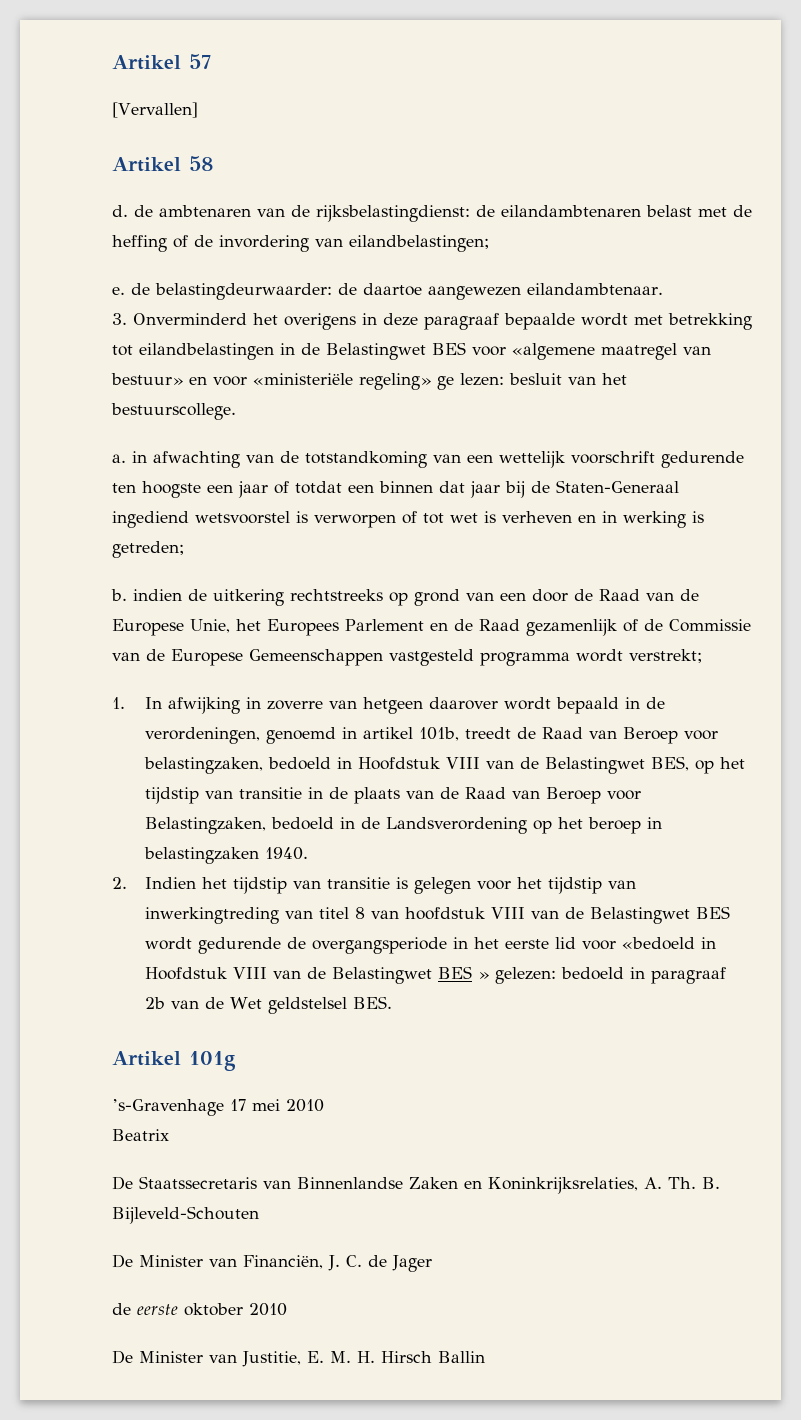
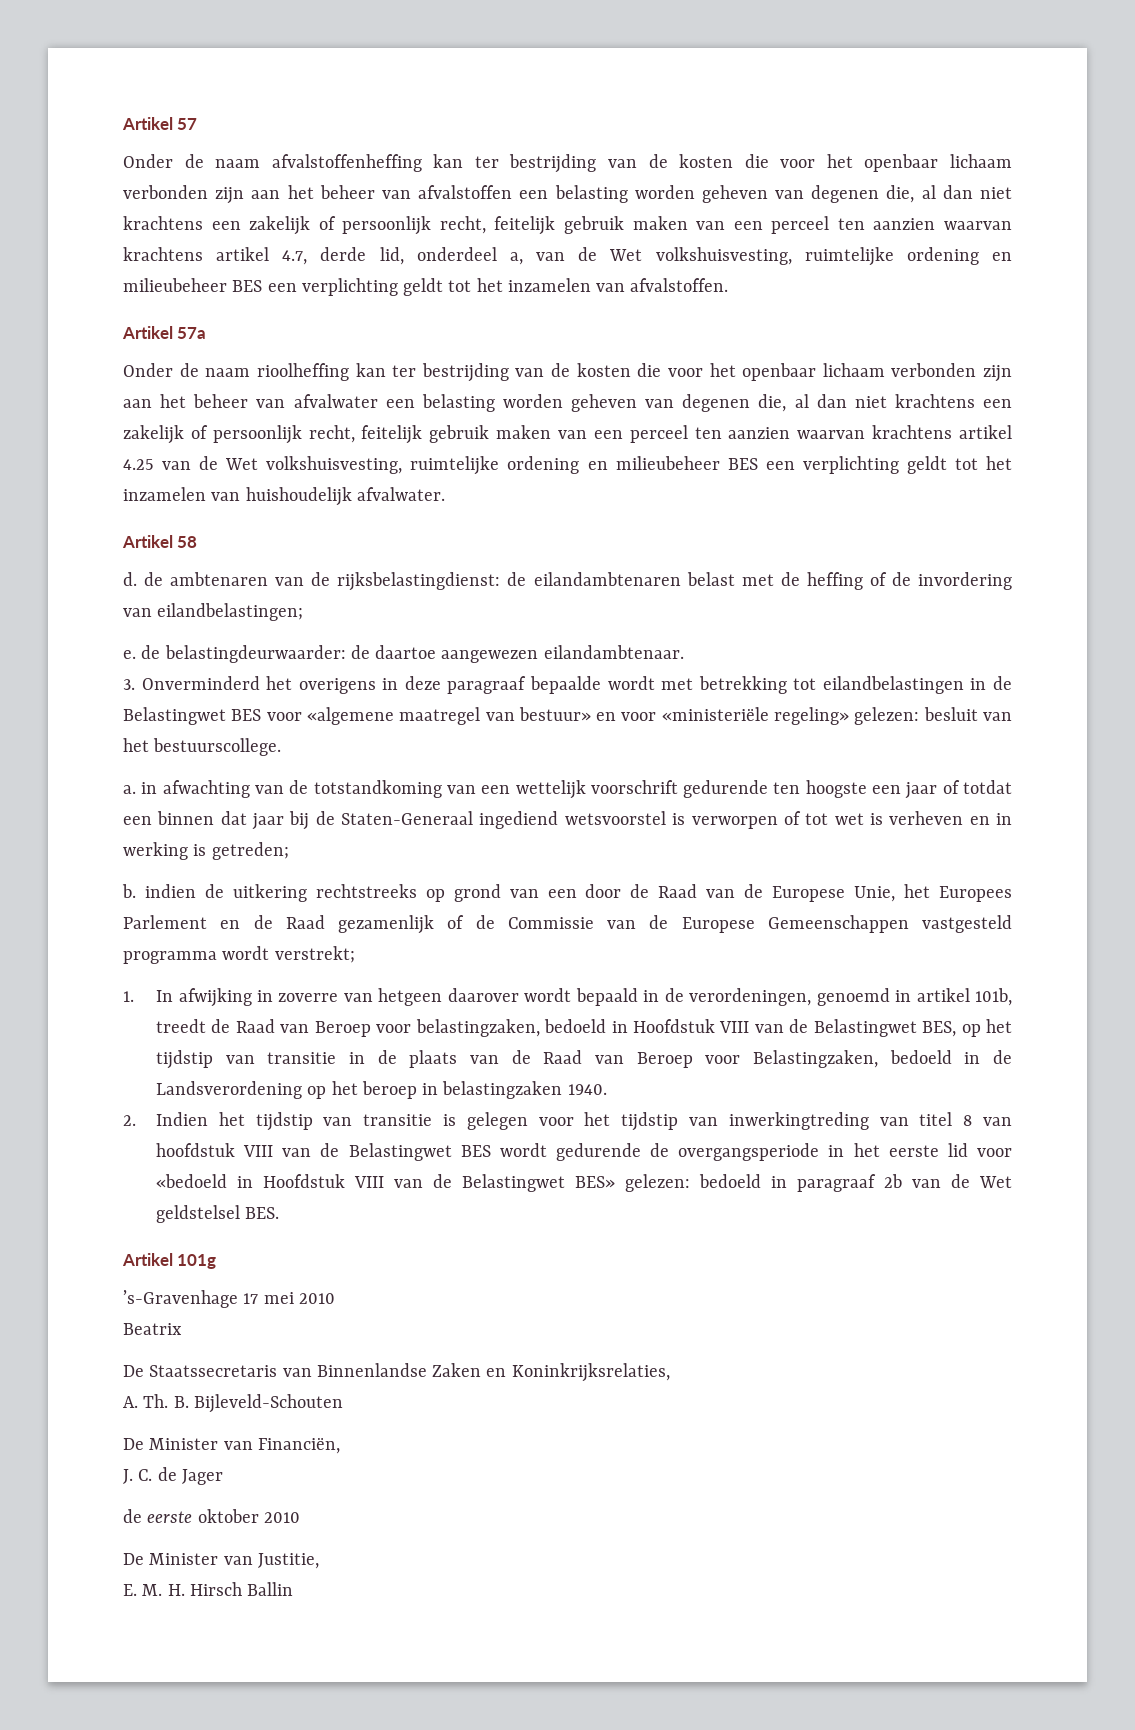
- [Vervallen]
+ Onder de naam afvalstoffenheffing kan ter bestrijding van de kosten die voor het openbaar lichaam verbonden zijn aan het beheer van afvalstoffen een belasting worden geheven van degenen die, al dan niet krachtens een zakelijk of persoonlijk recht, feitelijk gebruik maken van een perceel ten aanzien waarvan krachtens artikel 4.7, derde lid, onderdeel a, van de Wet volkshuisvesting, ruimtelijke ordening en milieubeheer BES een verplichting geldt tot het inzamelen van afvalstoffen.
+ Artikel 57a
+ Onder de naam rioolheffing kan ter bestrijding van de kosten die voor het openbaar lichaam verbonden zijn aan het beheer van afvalwater een belasting worden geheven van degenen die, al dan niet krachtens een zakelijk of persoonlijk recht, feitelijk gebruik maken van een perceel ten aanzien waarvan krachtens artikel 4.25 van de Wet volkshuisvesting, ruimtelijke ordening en milieubeheer BES een verplichting geldt tot het inzamelen van huishoudelijk afvalwater.
- 3. Onverminderd het overigens in deze paragraaf bepaalde wordt met betrekking tot eilandbelastingen in de Belastingwet BES voor «algemene maatregel van bestuur» en voor «ministeriële regeling» ge lezen: besluit van het bestuurscollege.
+ 3. Onverminderd het overigens in deze paragraaf bepaalde wordt met betrekking tot eilandbelastingen in de Belastingwet BES voor «algemene maatregel van bestuur» en voor «ministeriële regeling» gelezen: besluit van het bestuurscollege.
- 2. Indien het tijdstip van transitie is gelegen voor het tijdstip van inwerkingtreding van titel 8 van hoofdstuk VIII van de Belastingwet BES wordt gedurende de overgangsperiode in het eerste lid voor «bedoeld in Hoofdstuk VIII van de Belastingwet BES » gelezen: bedoeld in paragraaf 2b van de Wet geldstelsel BES.
+ 2. Indien het tijdstip van transitie is gelegen voor het tijdstip van inwerkingtreding van titel 8 van hoofdstuk VIII van de Belastingwet BES wordt gedurende de overgangsperiode in het eerste lid voor «bedoeld in Hoofdstuk VIII van de Belastingwet BES» gelezen: bedoeld in paragraaf 2b van de Wet geldstelsel BES.
- De Staatssecretaris van Binnenlandse Zaken en Koninkrijksrelaties, A. Th. B. Bijleveld-Schouten
+ De Staatssecretaris van Binnenlandse Zaken en Koninkrijksrelaties,
+ A. Th. B. Bijleveld-Schouten
- De Minister van Financiën, J. C. de Jager
+ De Minister van Financiën,
+ J. C. de Jager
- De Minister van Justitie, E. M. H. Hirsch Ballin
+ De Minister van Justitie,
+ E. M. H. Hirsch Ballin

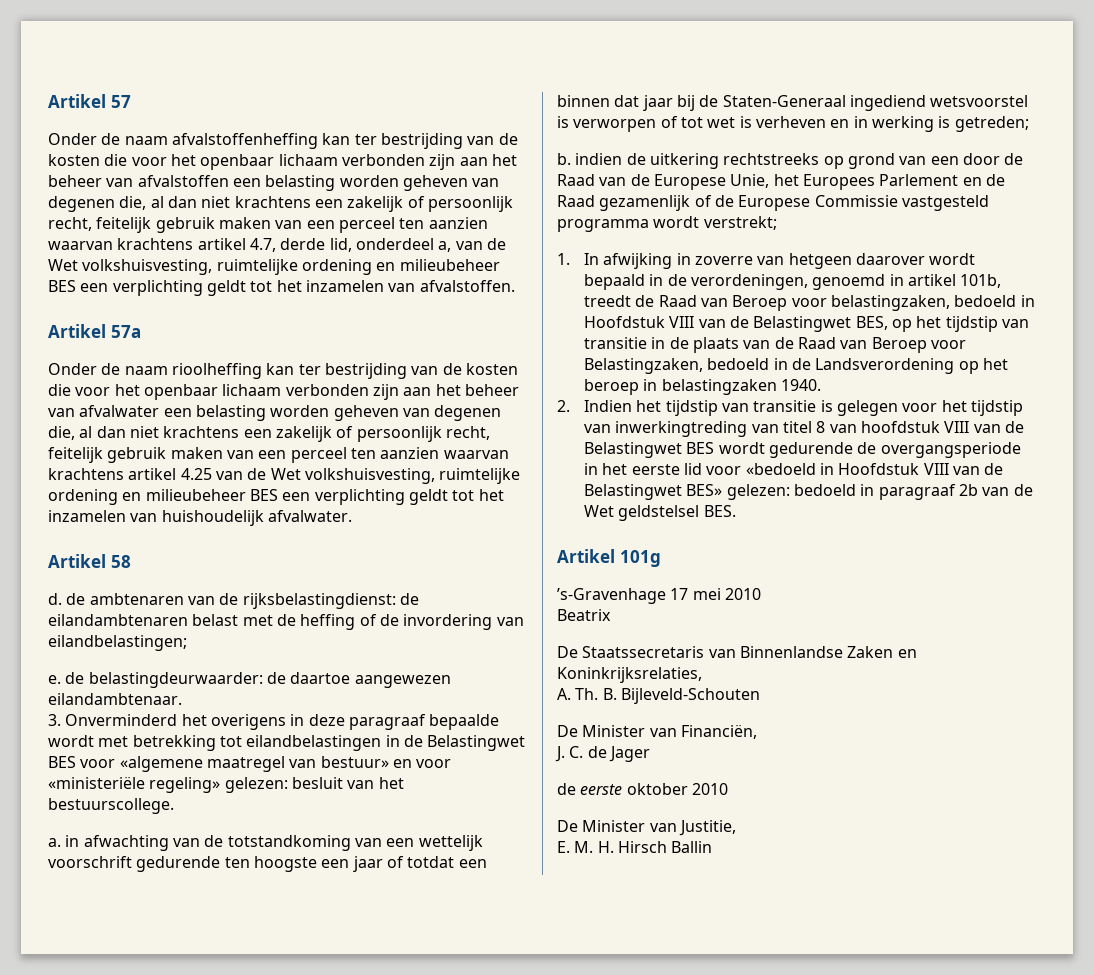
- b. indien de uitkering rechtstreeks op grond van een door de Raad van de Europese Unie, het Europees Parlement en de Raad gezamenlijk of de Commissie van de Europese Gemeenschappen vastgesteld programma wordt verstrekt;
+ b. indien de uitkering rechtstreeks op grond van een door de Raad van de Europese Unie, het Europees Parlement en de Raad gezamenlijk of de Europese Commissie vastgesteld programma wordt verstrekt;

